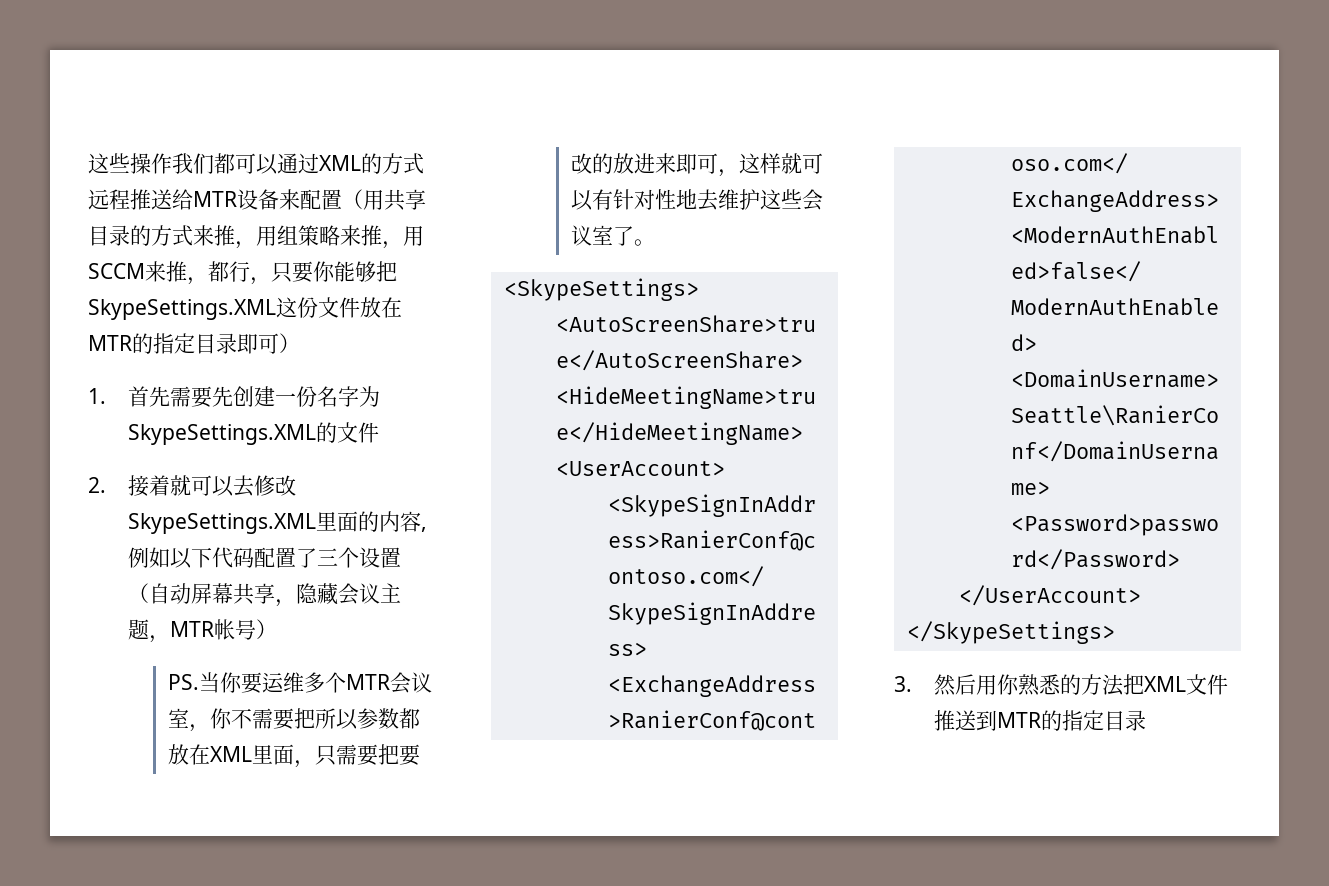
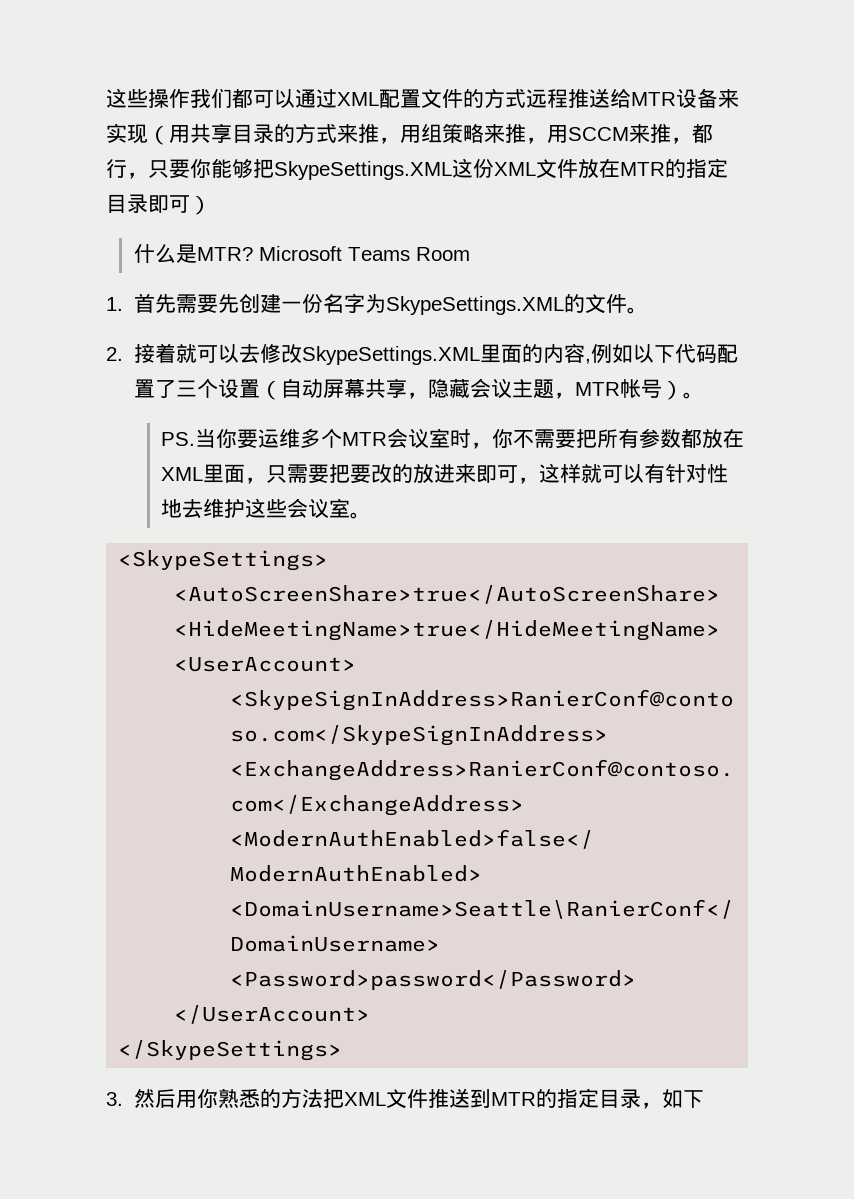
- 这些操作我们都可以通过XML的方式远程推送给MTR设备来配置（用共享目录的方式来推，用组策略来推，用SCCM来推，都行，只要你能够把SkypeSettings.XML这份文件放在MTR的指定目录即可）
+ 这些操作我们都可以通过XML配置文件的方式远程推送给MTR设备来实现（用共享目录的方式来推，用组策略来推，用SCCM来推，都行，只要你能够把SkypeSettings.XML这份XML文件放在MTR的指定目录即可）
+ 什么是MTR? Microsoft Teams Room
- 1.首先需要先创建一份名字为SkypeSettings.XML的文件
+ 1.首先需要先创建一份名字为SkypeSettings.XML的文件。
- 2.接着就可以去修改SkypeSettings.XML里面的内容,例如以下代码配置了三个设置（自动屏幕共享，隐藏会议主题，MTR帐号）
+ 2.接着就可以去修改SkypeSettings.XML里面的内容,例如以下代码配置了三个设置（自动屏幕共享，隐藏会议主题，MTR帐号）。
- PS.当你要运维多个MTR会议室，你不需要把所以参数都放在XML里面，只需要把要改的放进来即可，这样就可以有针对性地去维护这些会议室了。
+ PS.当你要运维多个MTR会议室时，你不需要把所有参数都放在XML里面，只需要把要改的放进来即可，这样就可以有针对性地去维护这些会议室。
- 3.然后用你熟悉的方法把XML文件推送到MTR的指定目录
+ 3.然后用你熟悉的方法把XML文件推送到MTR的指定目录，如下

